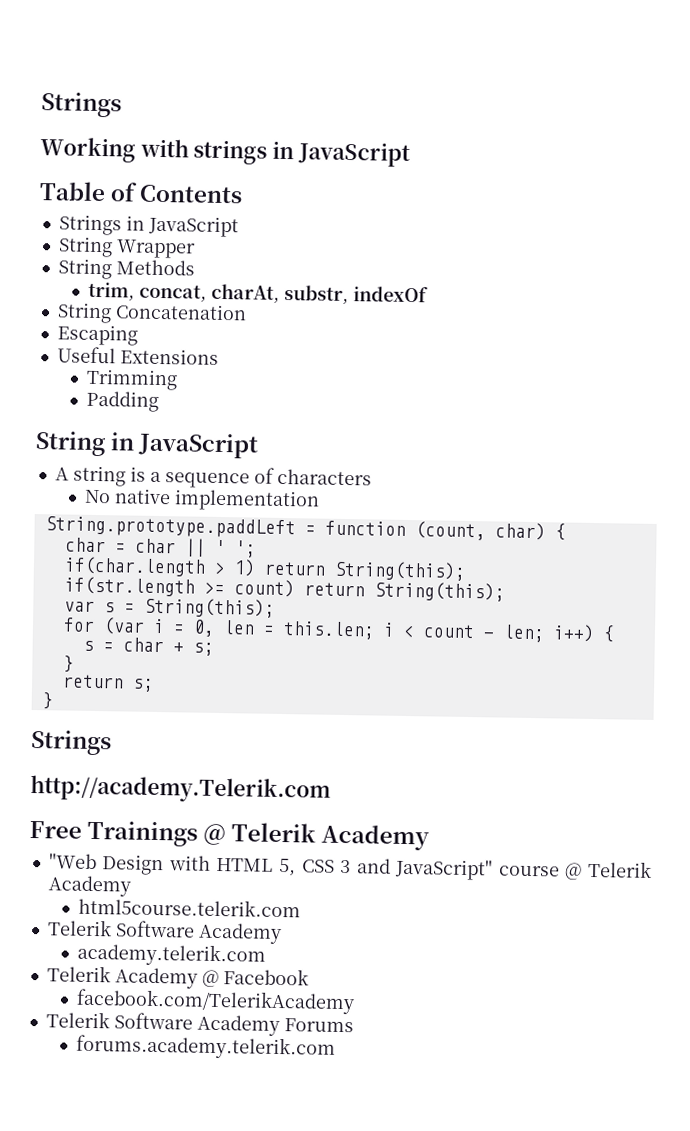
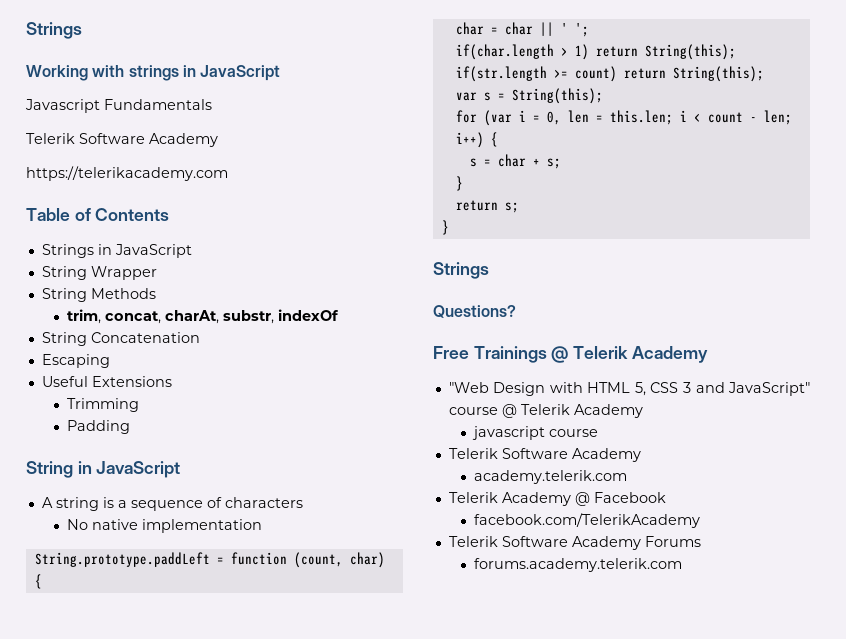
+ Javascript Fundamentals
+ Telerik Software Academy
+ https://telerikacademy.com
- http://academy.Telerik.com
+ Questions?
- html5course.telerik.com
+ javascript course

